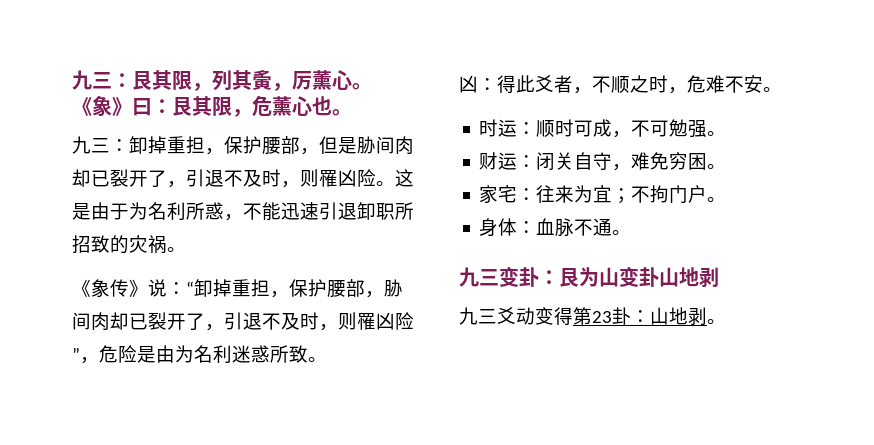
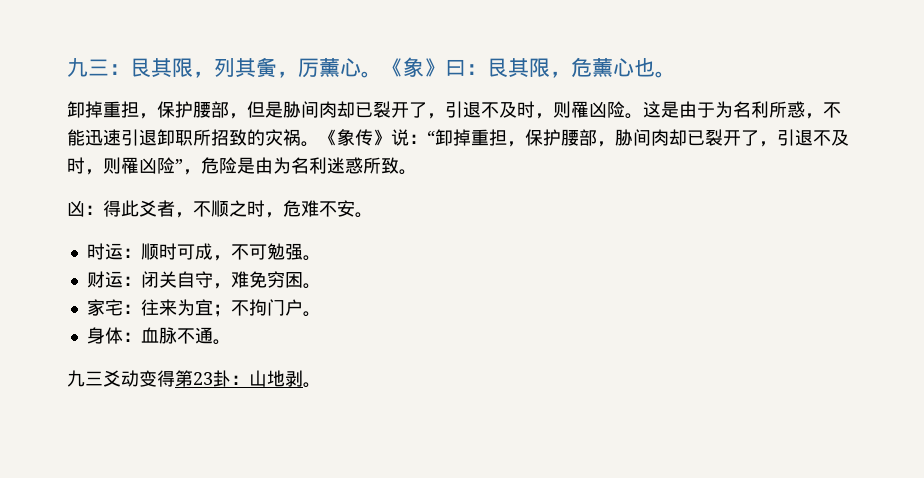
- 九三：卸掉重担，保护腰部，但是胁间肉却已裂开了，引退不及时，则罹凶险。
+ 卸掉重担，保护腰部，但是胁间肉却已裂开了，引退不及时，则罹凶险。
- 这是由于为名利所惑，不能迅速引退卸职所招致的灾祸。
- 《象传》说：“卸掉重担，保护腰部，胁间肉却已裂开了，引退不及时，则罹凶险”，危险是由为名利迷惑所致。
+ 这是由于为名利所惑，不能迅速引退卸职所招致的灾祸。《象传》说：“卸掉重担，保护腰部，胁间肉却已裂开了，引退不及时，则罹凶险”，危险是由为名利迷惑所致。
- 九三变卦：艮为山变卦山地剥

